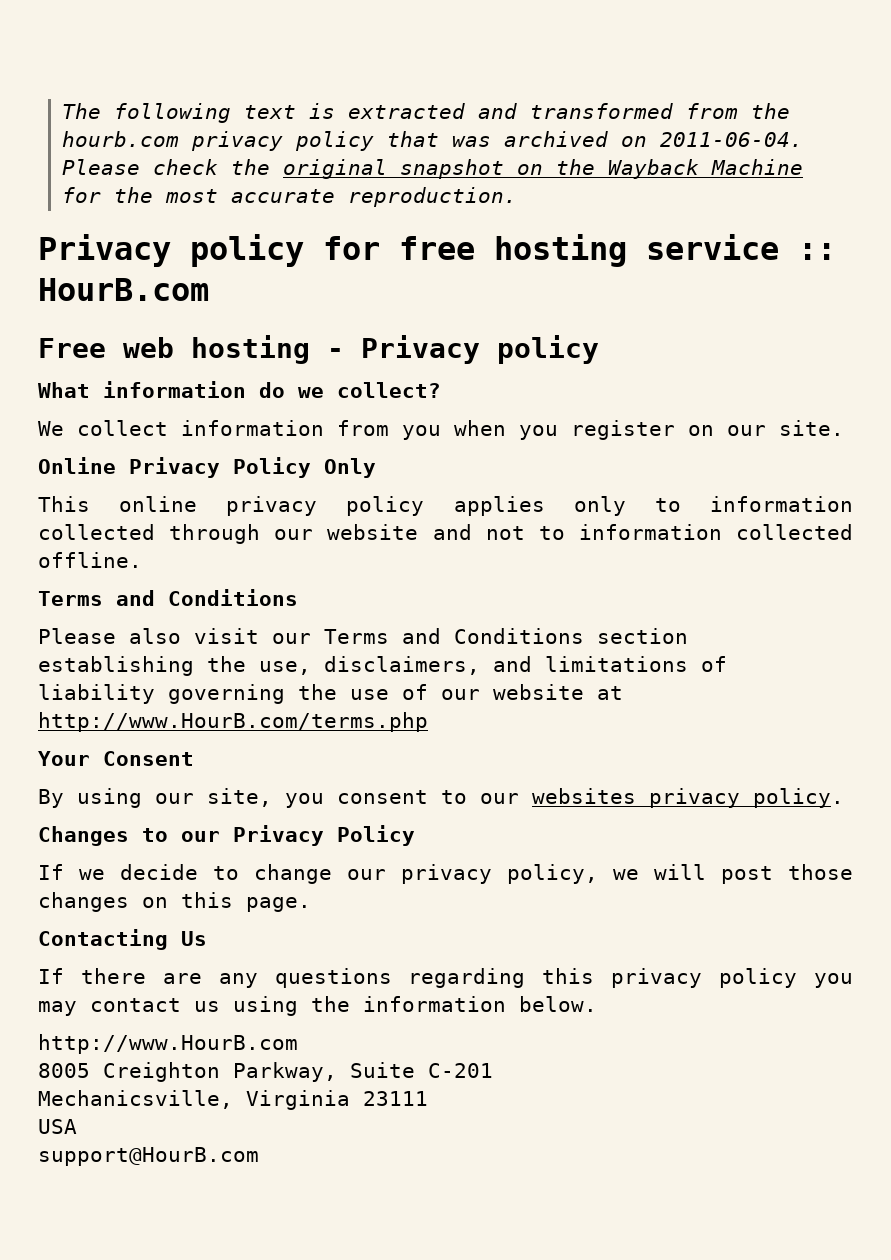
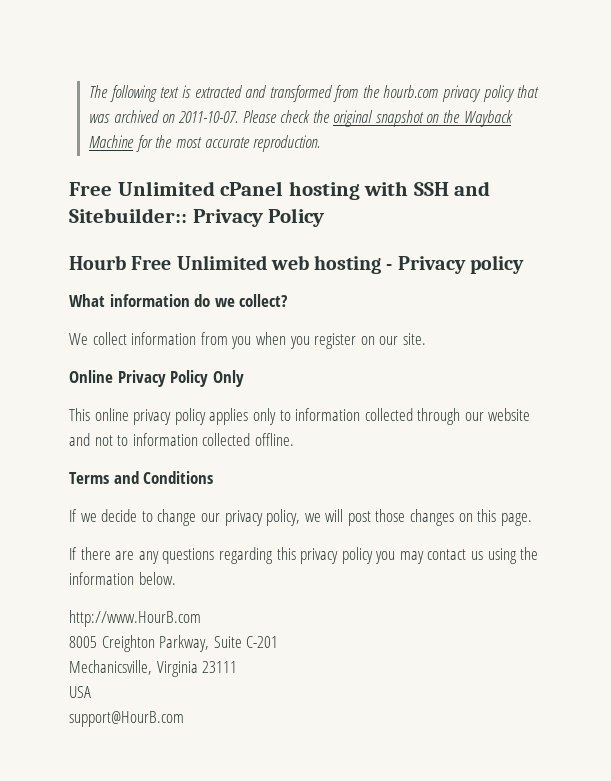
- The following text is extracted and transformed from the hourb.com privacy policy that was archived on 2011-06-04.
+ The following text is extracted and transformed from the hourb.com privacy policy that was archived on 2011-10-07.
- Privacy policy for free hosting service :: HourB.com
- Free web hosting - Privacy policy
+ Free Unlimited cPanel hosting with SSH and Sitebuilder:: Privacy Policy
+ Hourb Free Unlimited web hosting - Privacy policy
- Please also visit our Terms and Conditions section establishing the use, disclaimers, and limitations of liability governing the use of our website at http://www.HourB.com/terms.php
- Your Consent
- By using our site, you consent to our websites privacy policy.
- Changes to our Privacy Policy
- Contacting Us

